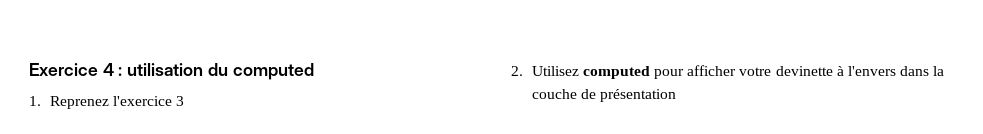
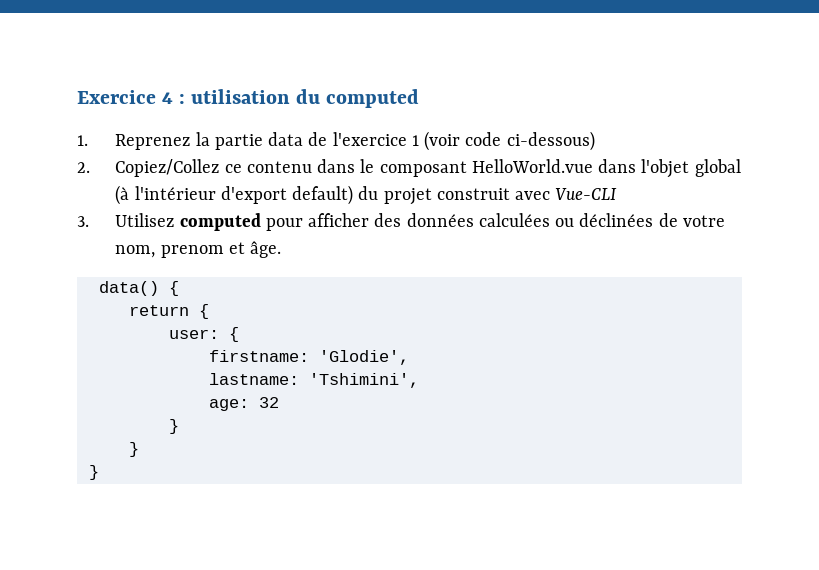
- 1. Reprenez l'exercice 3
- 2. Utilisez computed pour afficher votre devinette à l'envers dans la couche de présentation
+ 1. Reprenez la partie data de l'exercice 1 (voir code ci-dessous)
+ 2. Copiez/Collez ce contenu dans le composant HelloWorld.vue dans l'objet global (à l'intérieur d'export default) du projet construit avec Vue-CLI
+ 3. Utilisez computed pour afficher des données calculées ou déclinées de votre nom, prenom et âge.
+ data() {
+ return {
+ user: {
+ firstname: 'Glodie',
+ lastname: 'Tshimini',
+ age: 32
+ }
+ }
+ }

